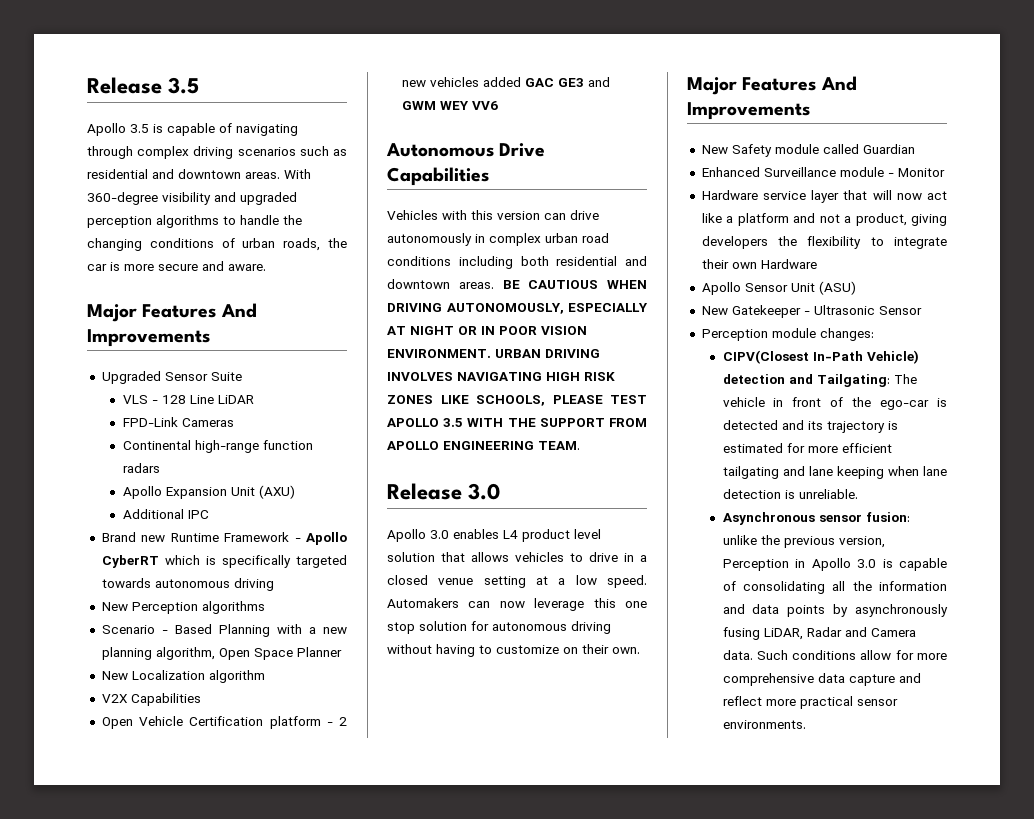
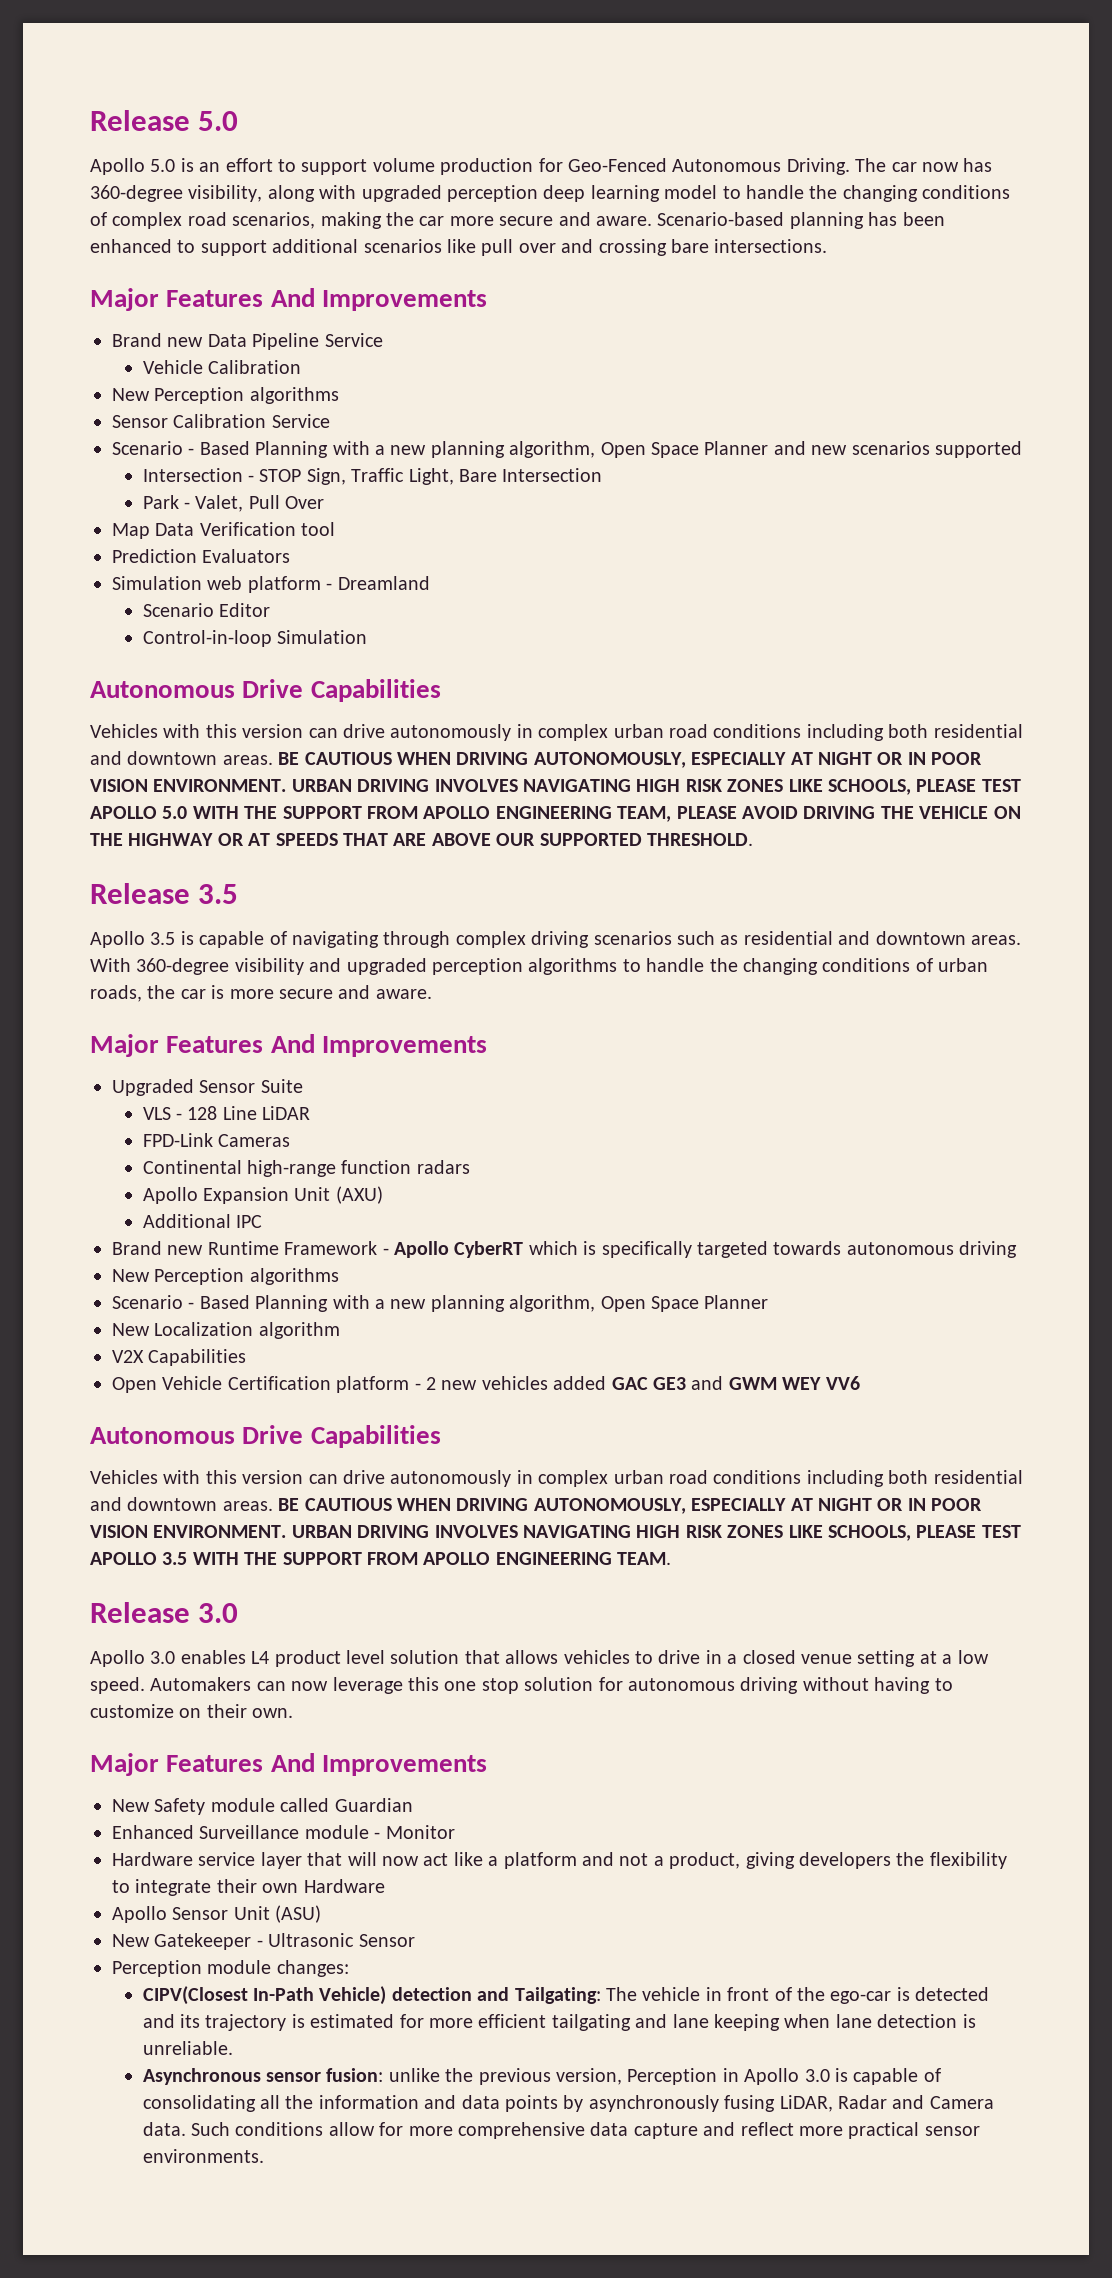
+ Release 5.0
+ Apollo 5.0 is an effort to support volume production for Geo-Fenced Autonomous Driving. The car now has 360-degree visibility, along with upgraded perception deep learning model to handle the changing conditions of complex road scenarios, making the car more secure and aware. Scenario-based planning has been enhanced to support additional scenarios like pull over and crossing bare intersections.
+ Major Features And Improvements
+ Brand new Data Pipeline Service
+ Vehicle Calibration
+ New Perception algorithms
+ Sensor Calibration Service
+ Scenario - Based Planning with a new planning algorithm, Open Space Planner and new scenarios supported
+ Intersection - STOP Sign, Traffic Light, Bare Intersection
+ Park - Valet, Pull Over
+ Map Data Verification tool
+ Prediction Evaluators
+ Simulation web platform - Dreamland
+ Scenario Editor
+ Control-in-loop Simulation
+ Autonomous Drive Capabilities
+ Vehicles with this version can drive autonomously in complex urban road conditions including both residential and downtown areas. BE CAUTIOUS WHEN DRIVING AUTONOMOUSLY, ESPECIALLY AT NIGHT OR IN POOR VISION ENVIRONMENT. URBAN DRIVING INVOLVES NAVIGATING HIGH RISK ZONES LIKE SCHOOLS, PLEASE TEST APOLLO 5.0 WITH THE SUPPORT FROM APOLLO ENGINEERING TEAM, PLEASE AVOID DRIVING THE VEHICLE ON THE HIGHWAY OR AT SPEEDS THAT ARE ABOVE OUR SUPPORTED THRESHOLD.

